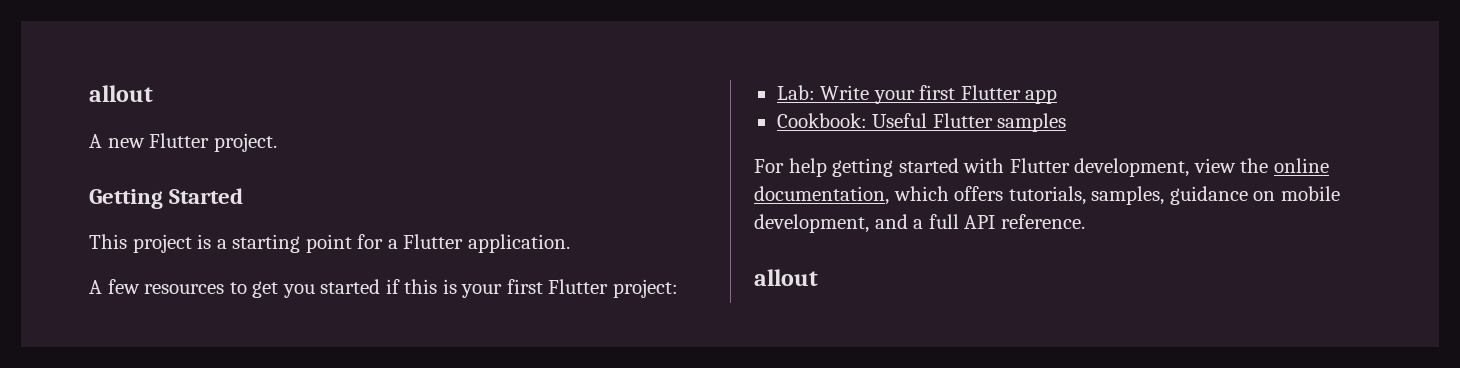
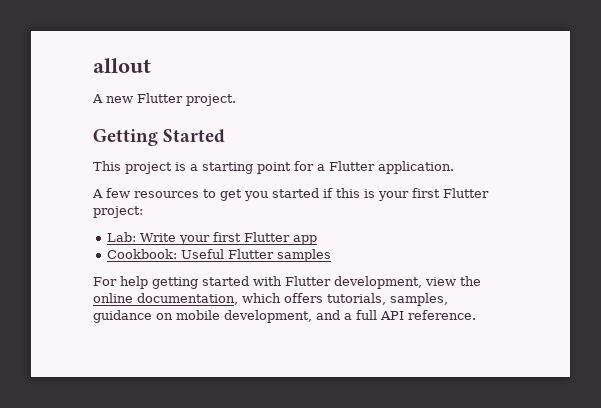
  For help getting started with Flutter development, view the online documentation, which offers tutorials, samples, guidance on mobile development, and a full API reference.
- allout

